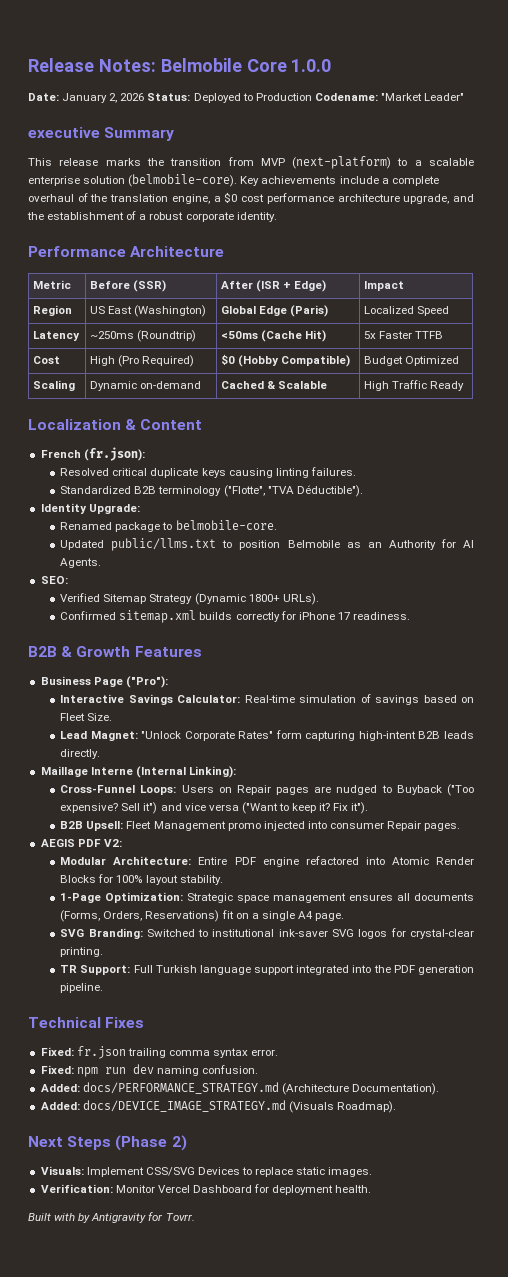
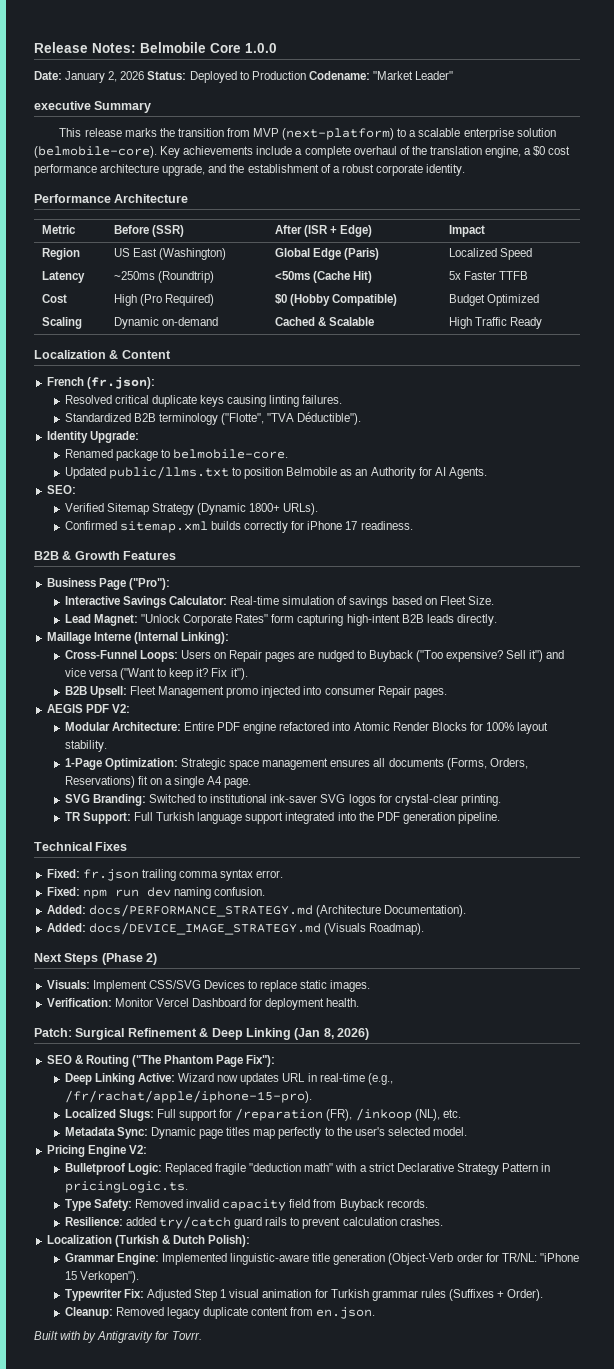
+ Patch: Surgical Refinement & Deep Linking (Jan 8, 2026)
+ SEO & Routing ("The Phantom Page Fix"):
+ Deep Linking Active: Wizard now updates URL in real-time (e.g., /fr/rachat/apple/iphone-15-pro).
+ Localized Slugs: Full support for /reparation (FR), /inkoop (NL), etc.
+ Metadata Sync: Dynamic page titles map perfectly to the user's selected model.
+ Pricing Engine V2:
+ Bulletproof Logic: Replaced fragile "deduction math" with a strict Declarative Strategy Pattern in pricingLogic.ts.
+ Type Safety: Removed invalid capacity field from Buyback records.
+ Resilience: added try/catch guard rails to prevent calculation crashes.
+ Localization (Turkish & Dutch Polish):
+ Grammar Engine: Implemented linguistic-aware title generation (Object-Verb order for TR/NL: "iPhone 15 Verkopen").
+ Typewriter Fix: Adjusted Step 1 visual animation for Turkish grammar rules (Suffixes + Order).
+ Cleanup: Removed legacy duplicate content from en.json.

